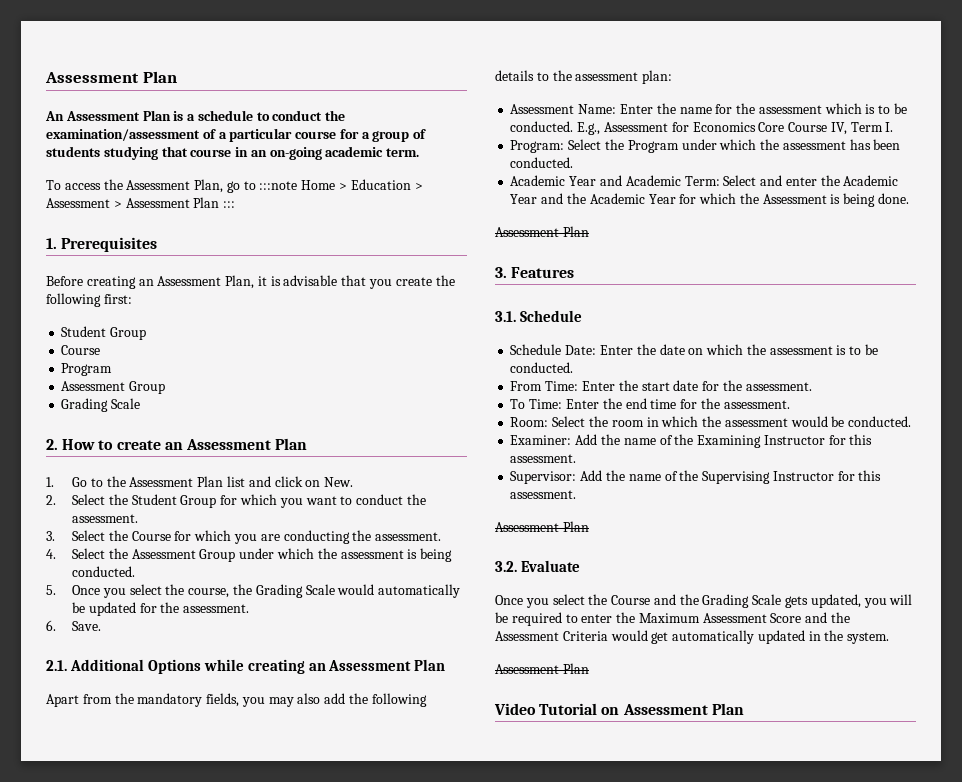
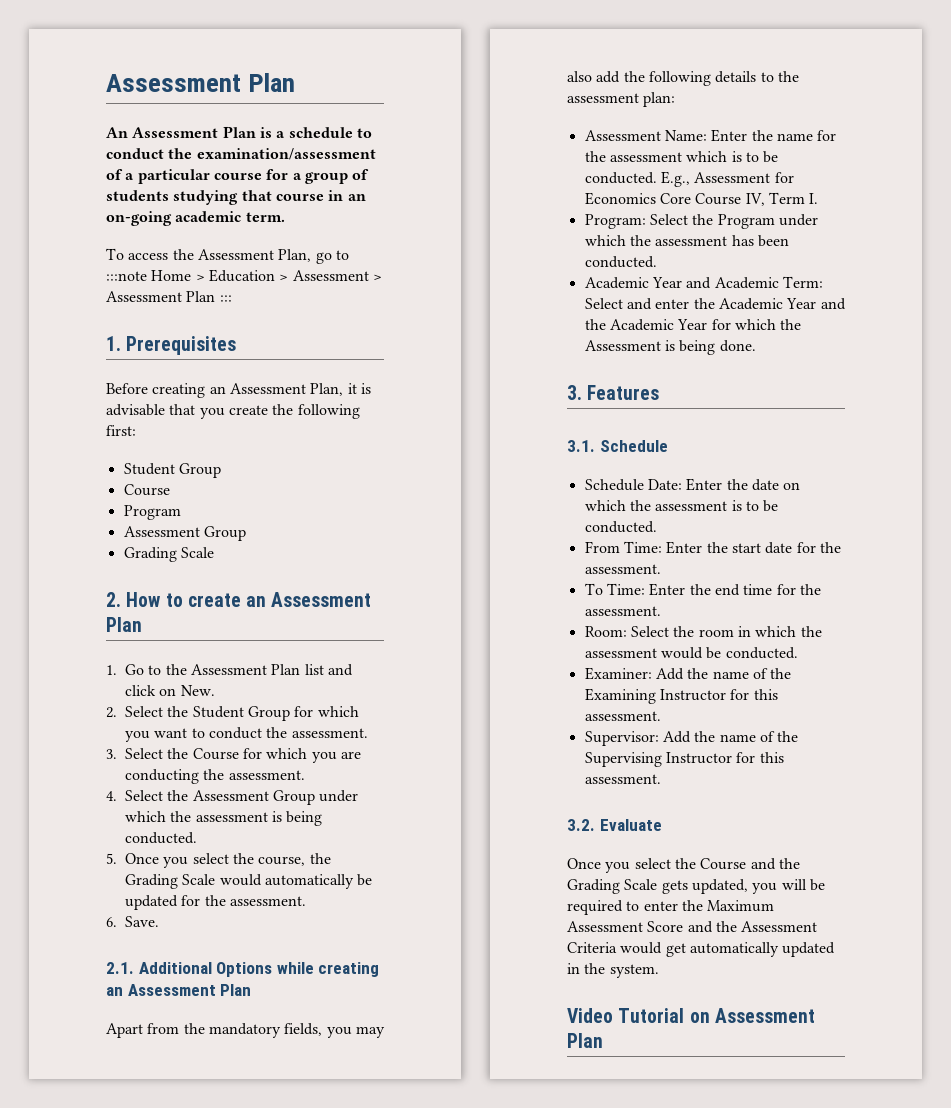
  Academic Year and Academic Term: Select and enter the Academic Year and the Academic Year for which the Assessment is being done.
- Assessment Plan
  Supervisor: Add the name of the Supervising Instructor for this assessment.
- Assessment Plan
  Once you select the Course and the Grading Scale gets updated, you will be required to enter the Maximum Assessment Score and the Assessment Criteria would get automatically updated in the system.
- Assessment Plan

